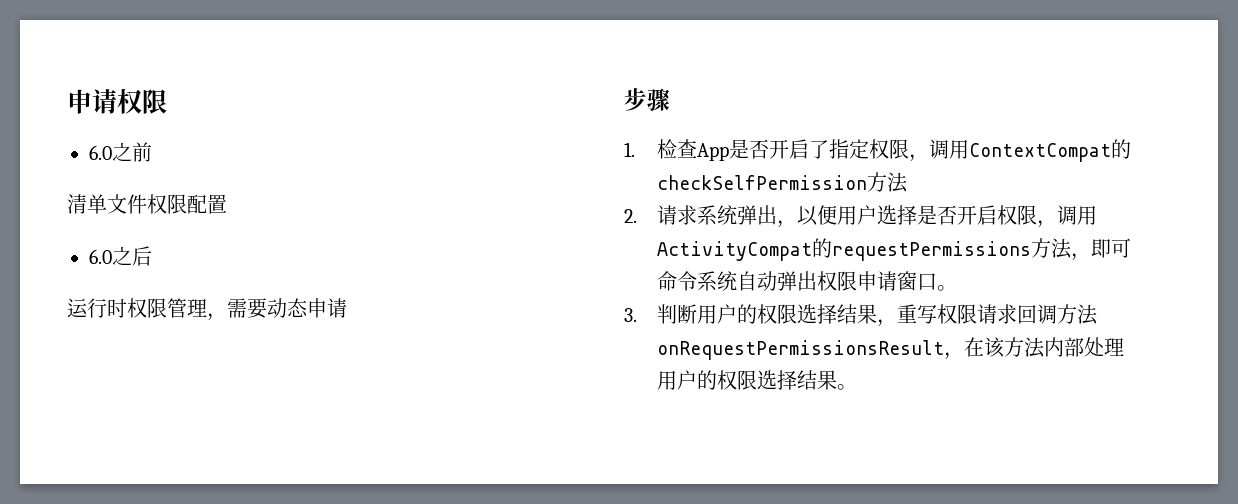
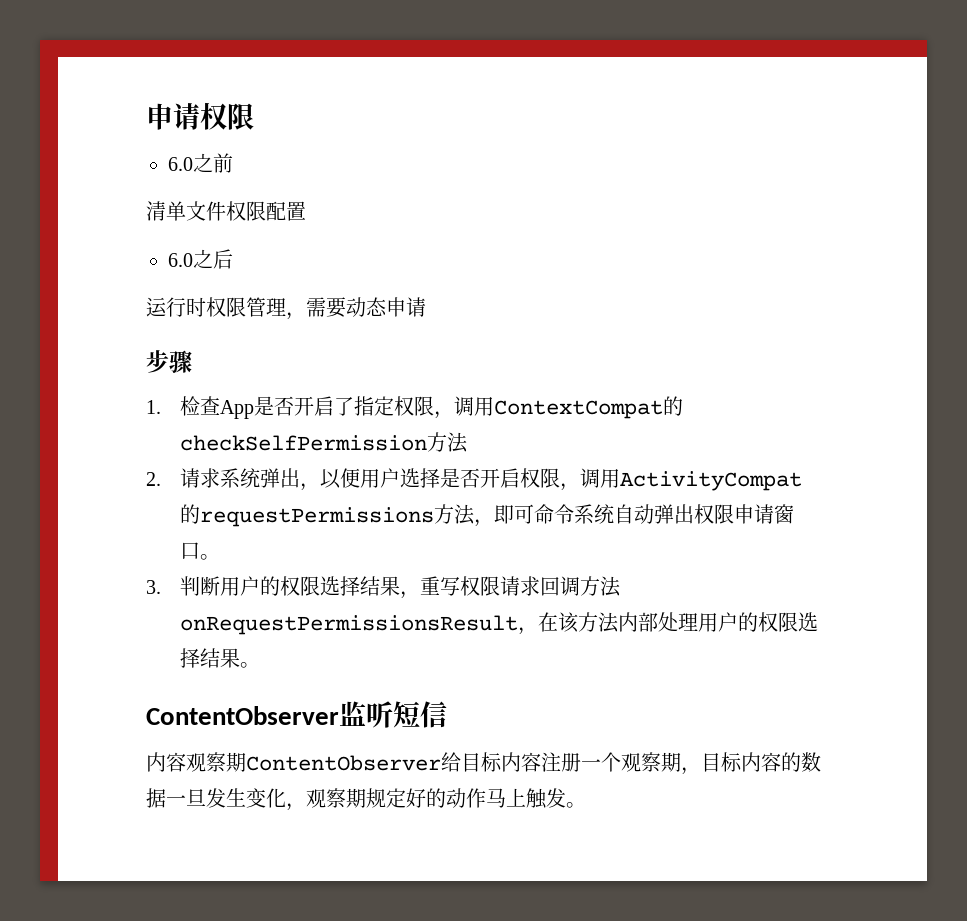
+ ContentObserver监听短信
+ 内容观察期ContentObserver给目标内容注册一个观察期，目标内容的数据一旦发生变化，观察期规定好的动作马上触发。

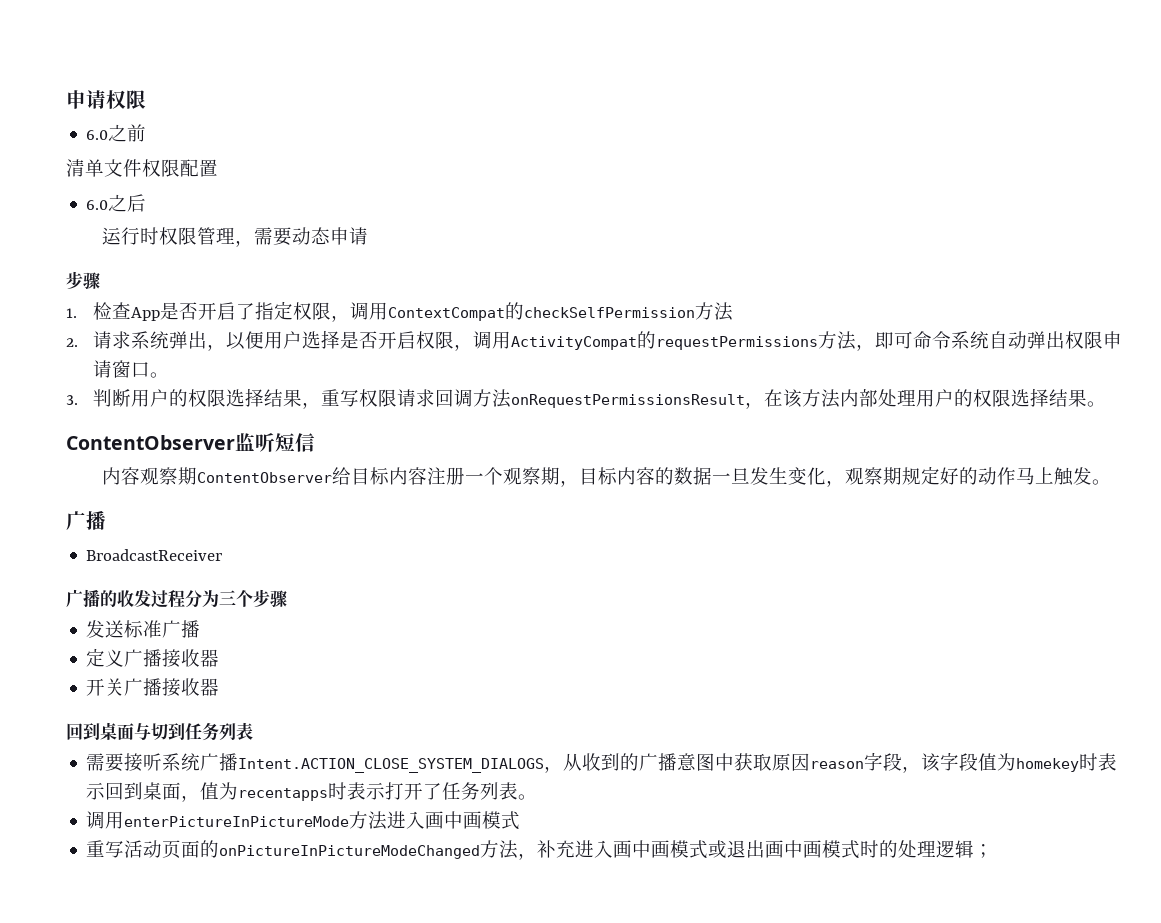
  内容观察期ContentObserver给目标内容注册一个观察期，目标内容的数据一旦发生变化，观察期规定好的动作马上触发。
+ 广播
+ BroadcastReceiver
+ 广播的收发过程分为三个步骤
+ 发送标准广播
+ 定义广播接收器
+ 开关广播接收器
+ 回到桌面与切到任务列表
+ 需要接听系统广播Intent.ACTION_CLOSE_SYSTEM_DIALOGS，从收到的广播意图中获取原因reason字段，该字段值为homekey时表示回到桌面，值为recentapps时表示打开了任务列表。
+ 调用enterPictureInPictureMode方法进入画中画模式
+ 重写活动页面的onPictureInPictureModeChanged方法，补充进入画中画模式或退出画中画模式时的处理逻辑；

